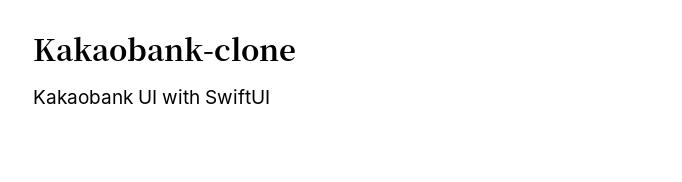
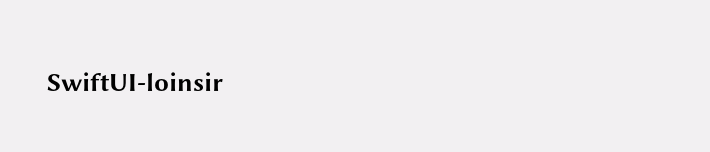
- Kakaobank-clone
- Kakaobank UI with SwiftUI
+ SwiftUI-loinsir

